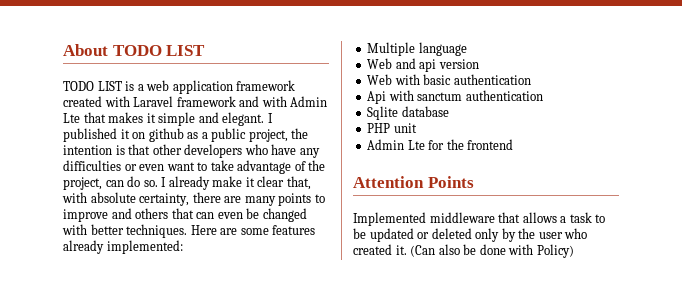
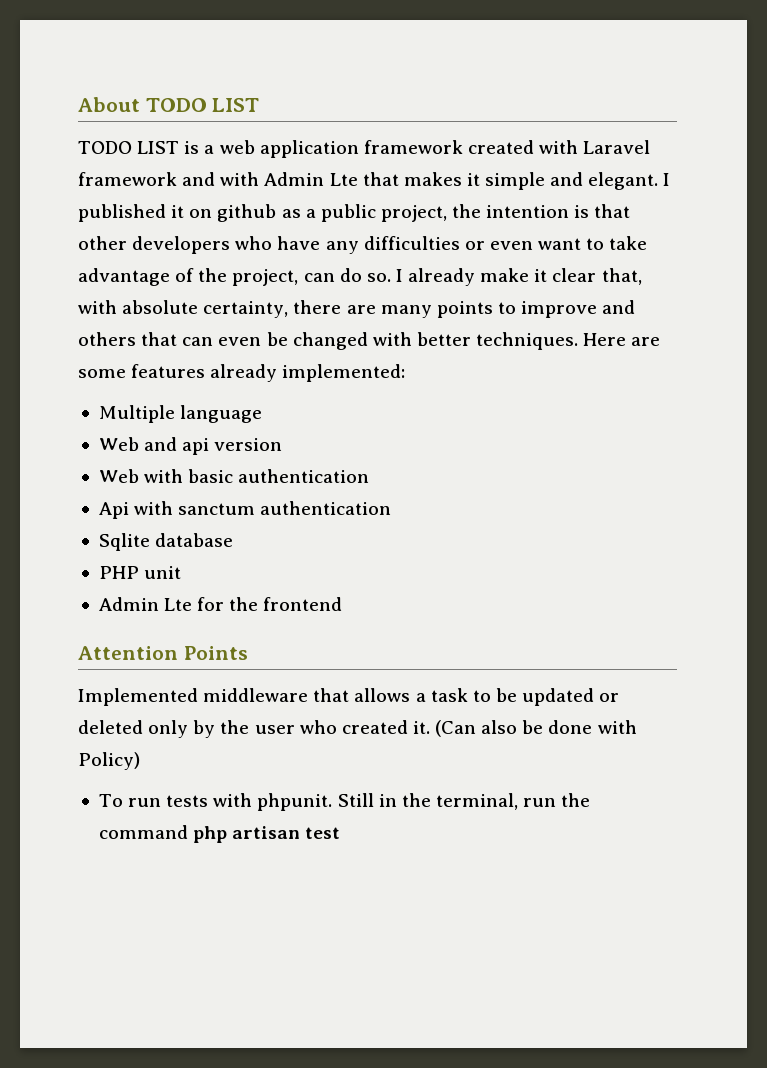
+ To run tests with phpunit. Still in the terminal, run the command php artisan test

